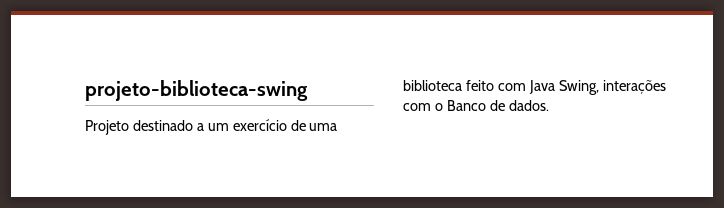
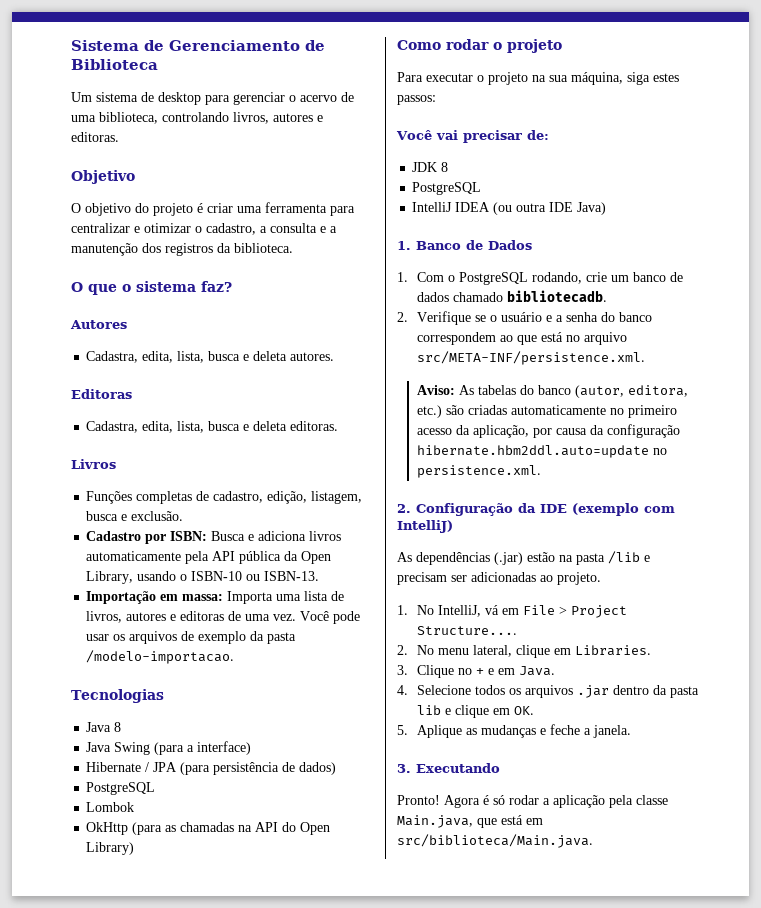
- projeto-biblioteca-swing
- Projeto destinado a um exercício de uma biblioteca feito com Java Swing, interações com o Banco de dados.
+ Sistema de Gerenciamento de Biblioteca
+ Um sistema de desktop para gerenciar o acervo de uma biblioteca, controlando livros, autores e editoras.
+ Objetivo
+ O objetivo do projeto é criar uma ferramenta para centralizar e otimizar o cadastro, a consulta e a manutenção dos registros da biblioteca.
+ O que o sistema faz?
+ Autores
+ Cadastra, edita, lista, busca e deleta autores.
+ Editoras
+ Cadastra, edita, lista, busca e deleta editoras.
+ Livros
+ Funções completas de cadastro, edição, listagem, busca e exclusão.
+ Cadastro por ISBN: Busca e adiciona livros automaticamente pela API pública da Open Library, usando o ISBN-10 ou ISBN-13.
+ Importação em massa: Importa uma lista de livros, autores e editoras de uma vez. Você pode usar os arquivos de exemplo da pasta /modelo-importacao.
+ Tecnologias
+ Java 8
+ Java Swing (para a interface)
+ Hibernate / JPA (para persistência de dados)
+ PostgreSQL
+ Lombok
+ OkHttp (para as chamadas na API do Open Library)
+ Como rodar o projeto
+ Para executar o projeto na sua máquina, siga estes passos:
+ Você vai precisar de:
+ JDK 8
+ PostgreSQL
+ IntelliJ IDEA (ou outra IDE Java)
+ 1. Banco de Dados
+ 1. Com o PostgreSQL rodando, crie um banco de dados chamado bibliotecadb.
+ 2. Verifique se o usuário e a senha do banco correspondem ao que está no arquivo src/META-INF/persistence.xml.
+ Aviso: As tabelas do banco (autor, editora, etc.) são criadas automaticamente no primeiro acesso da aplicação, por causa da configuração hibernate.hbm2ddl.auto=update no persistence.xml.
+ 2. Configuração da IDE (exemplo com IntelliJ)
+ As dependências (.jar) estão na pasta /lib e precisam ser adicionadas ao projeto.
+ 1. No IntelliJ, vá em File > Project Structure....
+ 2. No menu lateral, clique em Libraries.
+ 3. Clique no + e em Java.
+ 4. Selecione todos os arquivos .jar dentro da pasta lib e clique em OK.
+ 5. Aplique as mudanças e feche a janela.
+ 3. Executando
+ Pronto! Agora é só rodar a aplicação pela classe Main.java, que está em src/biblioteca/Main.java.

